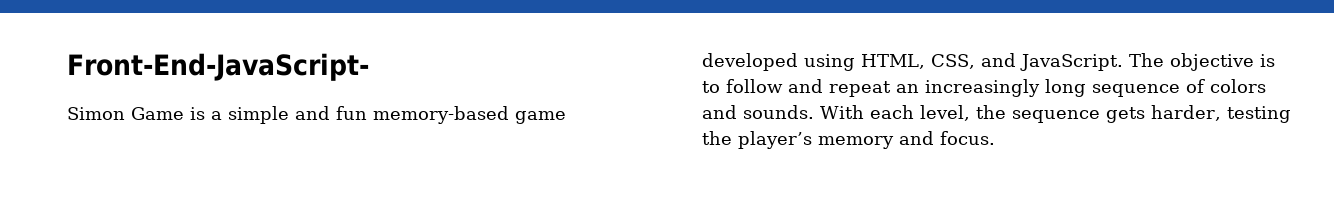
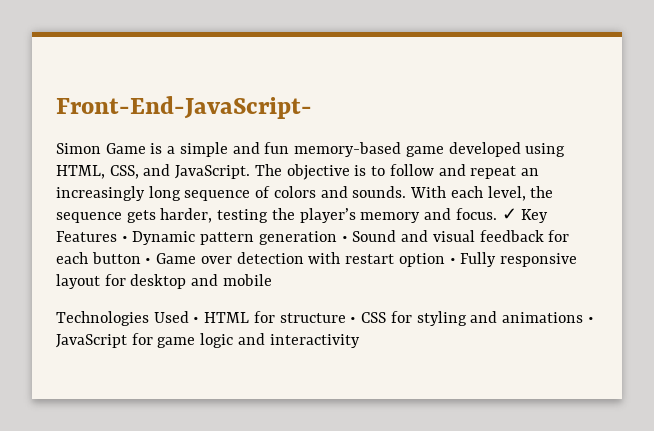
+ ✓ Key Features • Dynamic pattern generation • Sound and visual feedback for each button • Game over detection with restart option • Fully responsive layout for desktop and mobile
+ Technologies Used • HTML for structure • CSS for styling and animations • JavaScript for game logic and interactivity

